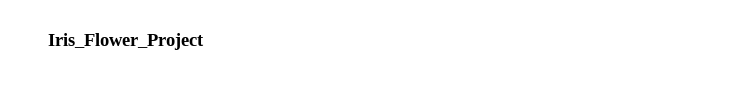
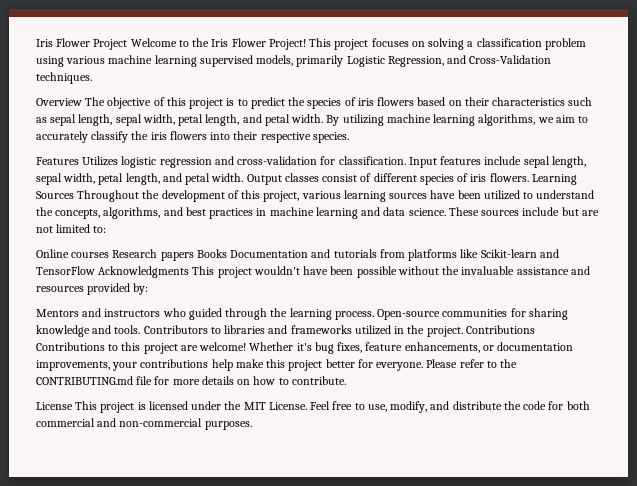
- Iris_Flower_Project
+ Iris Flower Project Welcome to the Iris Flower Project! This project focuses on solving a classification problem using various machine learning supervised models, primarily Logistic Regression, and Cross-Validation techniques.
+ Overview The objective of this project is to predict the species of iris flowers based on their characteristics such as sepal length, sepal width, petal length, and petal width. By utilizing machine learning algorithms, we aim to accurately classify the iris flowers into their respective species.
+ Features Utilizes logistic regression and cross-validation for classification. Input features include sepal length, sepal width, petal length, and petal width. Output classes consist of different species of iris flowers. Learning Sources Throughout the development of this project, various learning sources have been utilized to understand the concepts, algorithms, and best practices in machine learning and data science. These sources include but are not limited to:
+ Online courses Research papers Books Documentation and tutorials from platforms like Scikit-learn and TensorFlow Acknowledgments This project wouldn't have been possible without the invaluable assistance and resources provided by:
+ Mentors and instructors who guided through the learning process. Open-source communities for sharing knowledge and tools. Contributors to libraries and frameworks utilized in the project. Contributions Contributions to this project are welcome! Whether it's bug fixes, feature enhancements, or documentation improvements, your contributions help make this project better for everyone. Please refer to the CONTRIBUTING.md file for more details on how to contribute.
+ License This project is licensed under the MIT License. Feel free to use, modify, and distribute the code for both commercial and non-commercial purposes.

